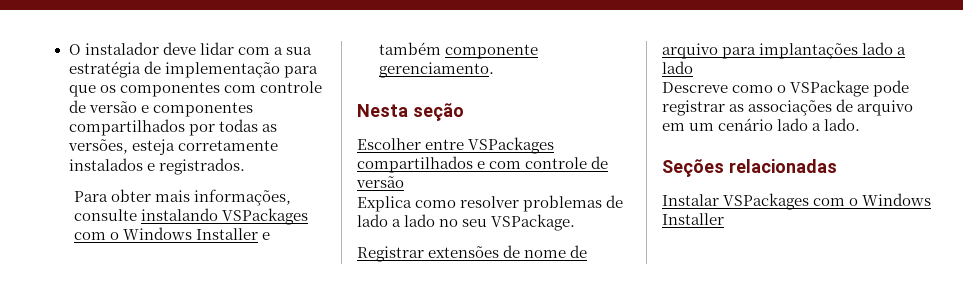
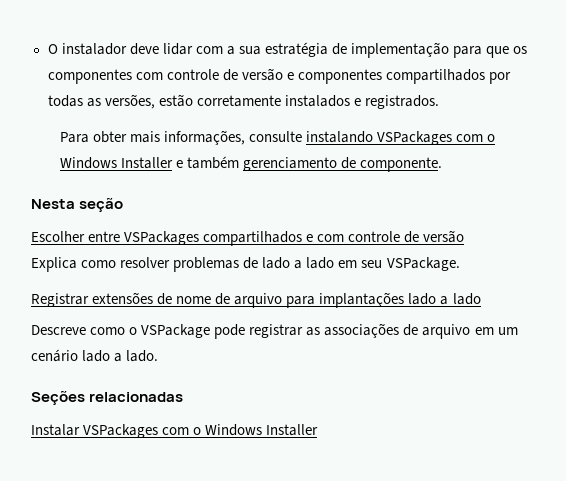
- O instalador deve lidar com a sua estratégia de implementação para que os componentes com controle de versão e componentes compartilhados por todas as versões, esteja corretamente instalados e registrados.
+ O instalador deve lidar com a sua estratégia de implementação para que os componentes com controle de versão e componentes compartilhados por todas as versões, estão corretamente instalados e registrados.
- Para obter mais informações, consulte instalando VSPackages com o Windows Installer e também componente gerenciamento.
+ Para obter mais informações, consulte instalando VSPackages com o Windows Installer e também gerenciamento de componente.
- Explica como resolver problemas de lado a lado no seu VSPackage.
+ Explica como resolver problemas de lado a lado em seu VSPackage.

